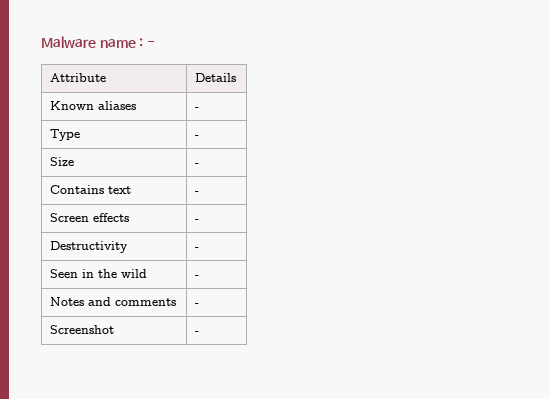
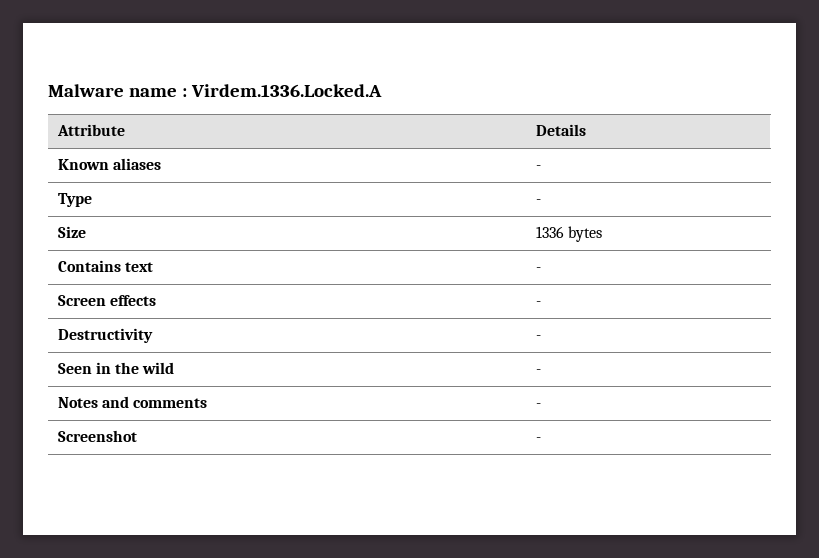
- Malware name : -
+ Malware name : Virdem.1336.Locked.A
- Size | -
+ Size | 1336 bytes

